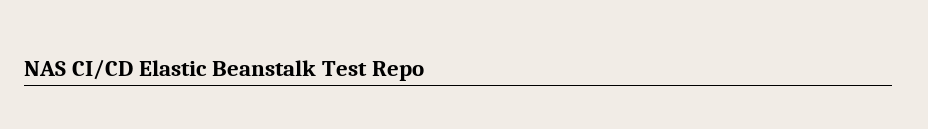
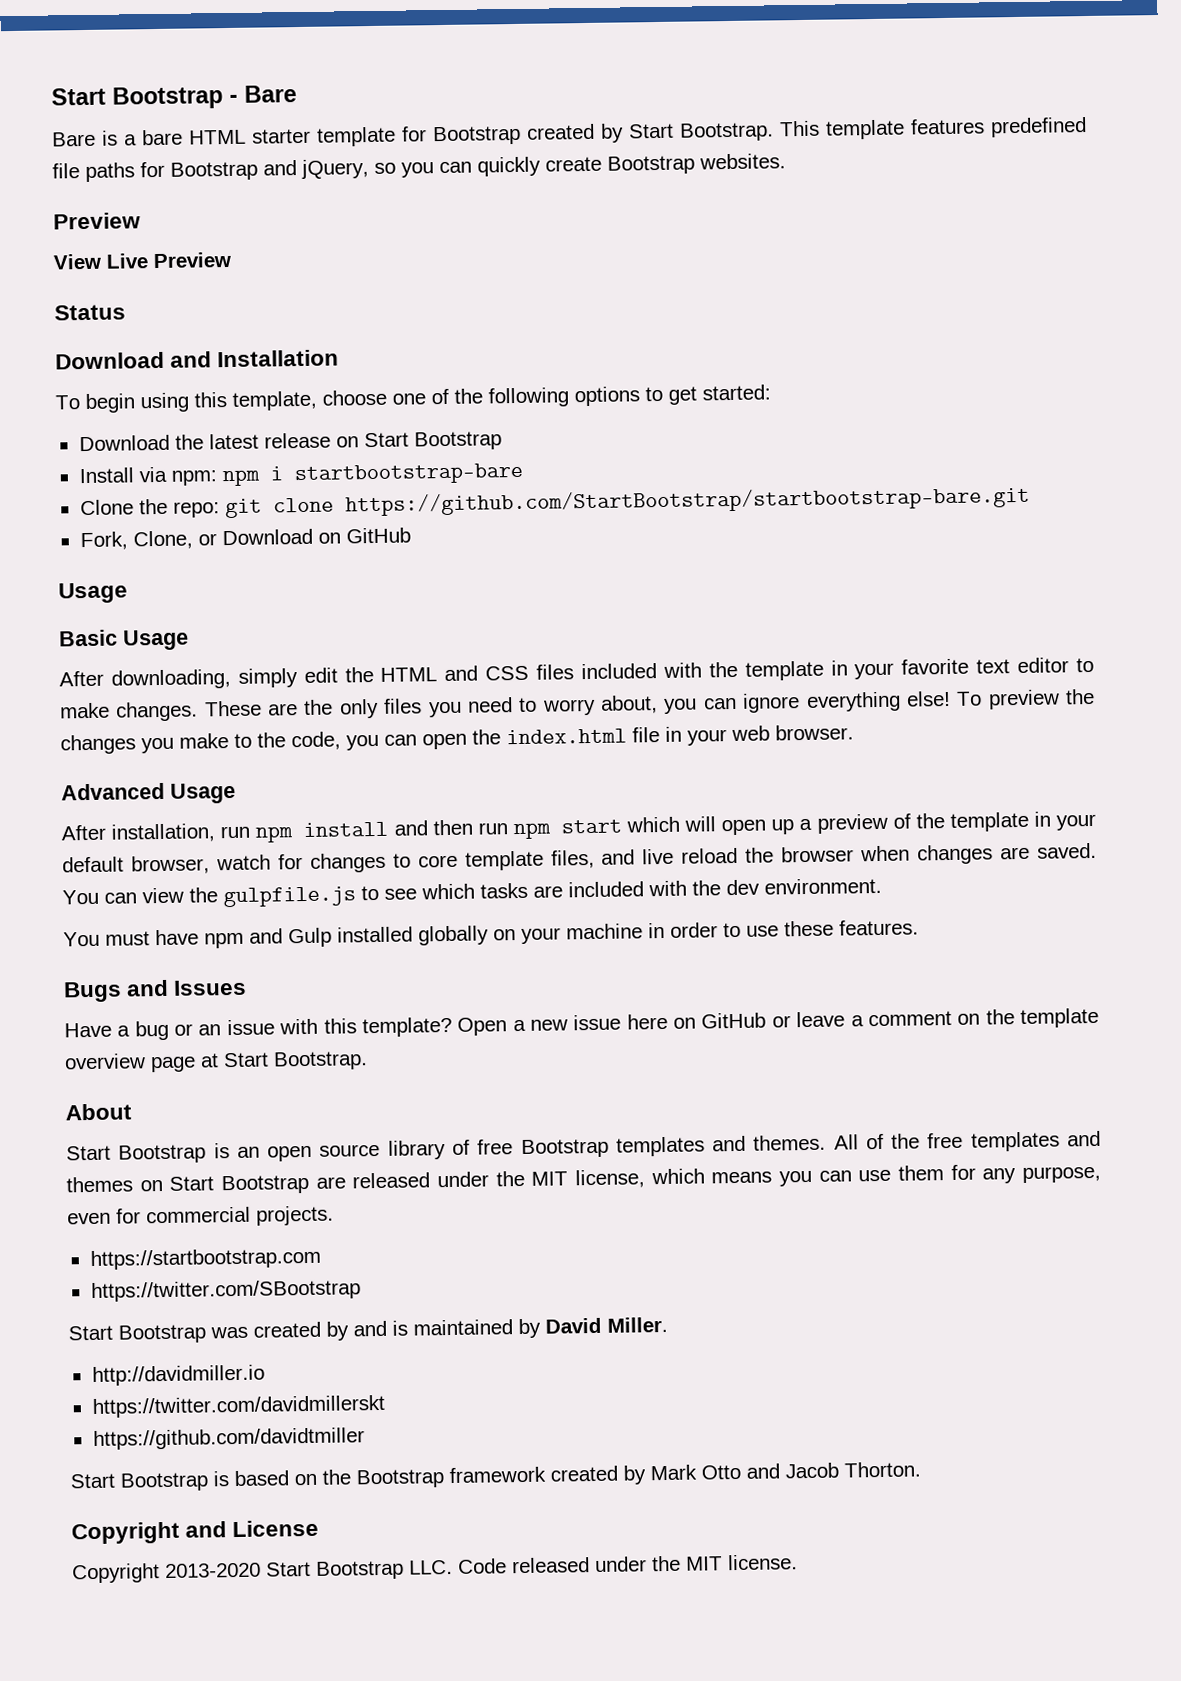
- NAS CI/CD Elastic Beanstalk Test Repo
+ Start Bootstrap - Bare
+ Bare is a bare HTML starter template for Bootstrap created by Start Bootstrap. This template features predefined file paths for Bootstrap and jQuery, so you can quickly create Bootstrap websites.
+ Preview
+ View Live Preview
+ Status
+ Download and Installation
+ To begin using this template, choose one of the following options to get started:
+ Download the latest release on Start Bootstrap
+ Install via npm: npm i startbootstrap-bare
+ Clone the repo: git clone https://github.com/StartBootstrap/startbootstrap-bare.git
+ Fork, Clone, or Download on GitHub
+ Usage
+ Basic Usage
+ After downloading, simply edit the HTML and CSS files included with the template in your favorite text editor to make changes. These are the only files you need to worry about, you can ignore everything else! To preview the changes you make to the code, you can open the index.html file in your web browser.
+ Advanced Usage
+ After installation, run npm install and then run npm start which will open up a preview of the template in your default browser, watch for changes to core template files, and live reload the browser when changes are saved. You can view the gulpfile.js to see which tasks are included with the dev environment.
+ You must have npm and Gulp installed globally on your machine in order to use these features.
+ Bugs and Issues
+ Have a bug or an issue with this template? Open a new issue here on GitHub or leave a comment on the template overview page at Start Bootstrap.
+ About
+ Start Bootstrap is an open source library of free Bootstrap templates and themes. All of the free templates and themes on Start Bootstrap are released under the MIT license, which means you can use them for any purpose, even for commercial projects.
+ https://startbootstrap.com
+ https://twitter.com/SBootstrap
+ Start Bootstrap was created by and is maintained by David Miller.
+ http://davidmiller.io
+ https://twitter.com/davidmillerskt
+ https://github.com/davidtmiller
+ Start Bootstrap is based on the Bootstrap framework created by Mark Otto and Jacob Thorton.
+ Copyright and License
+ Copyright 2013-2020 Start Bootstrap LLC. Code released under the MIT license.

